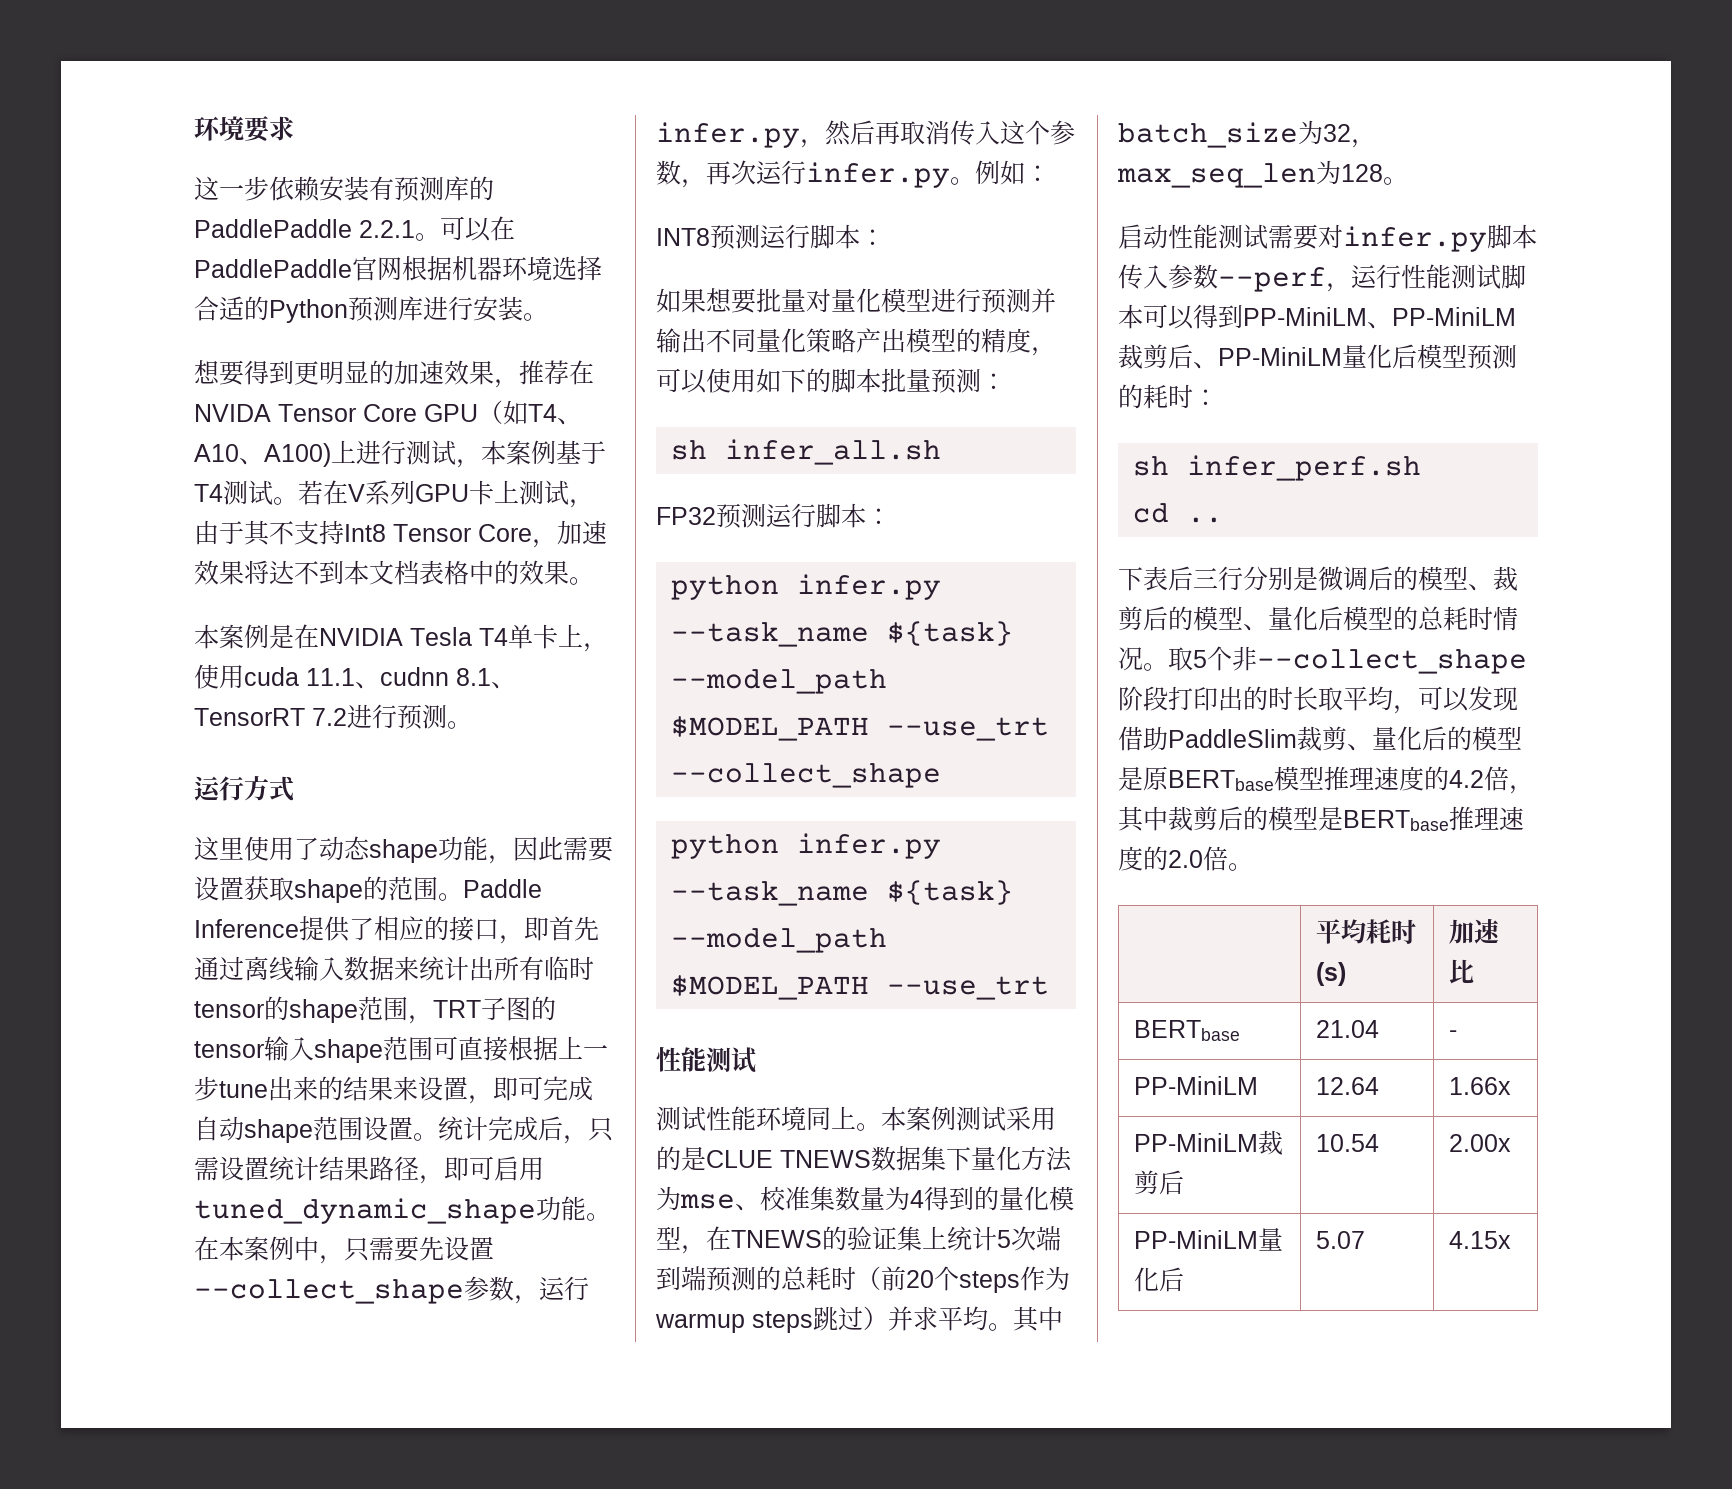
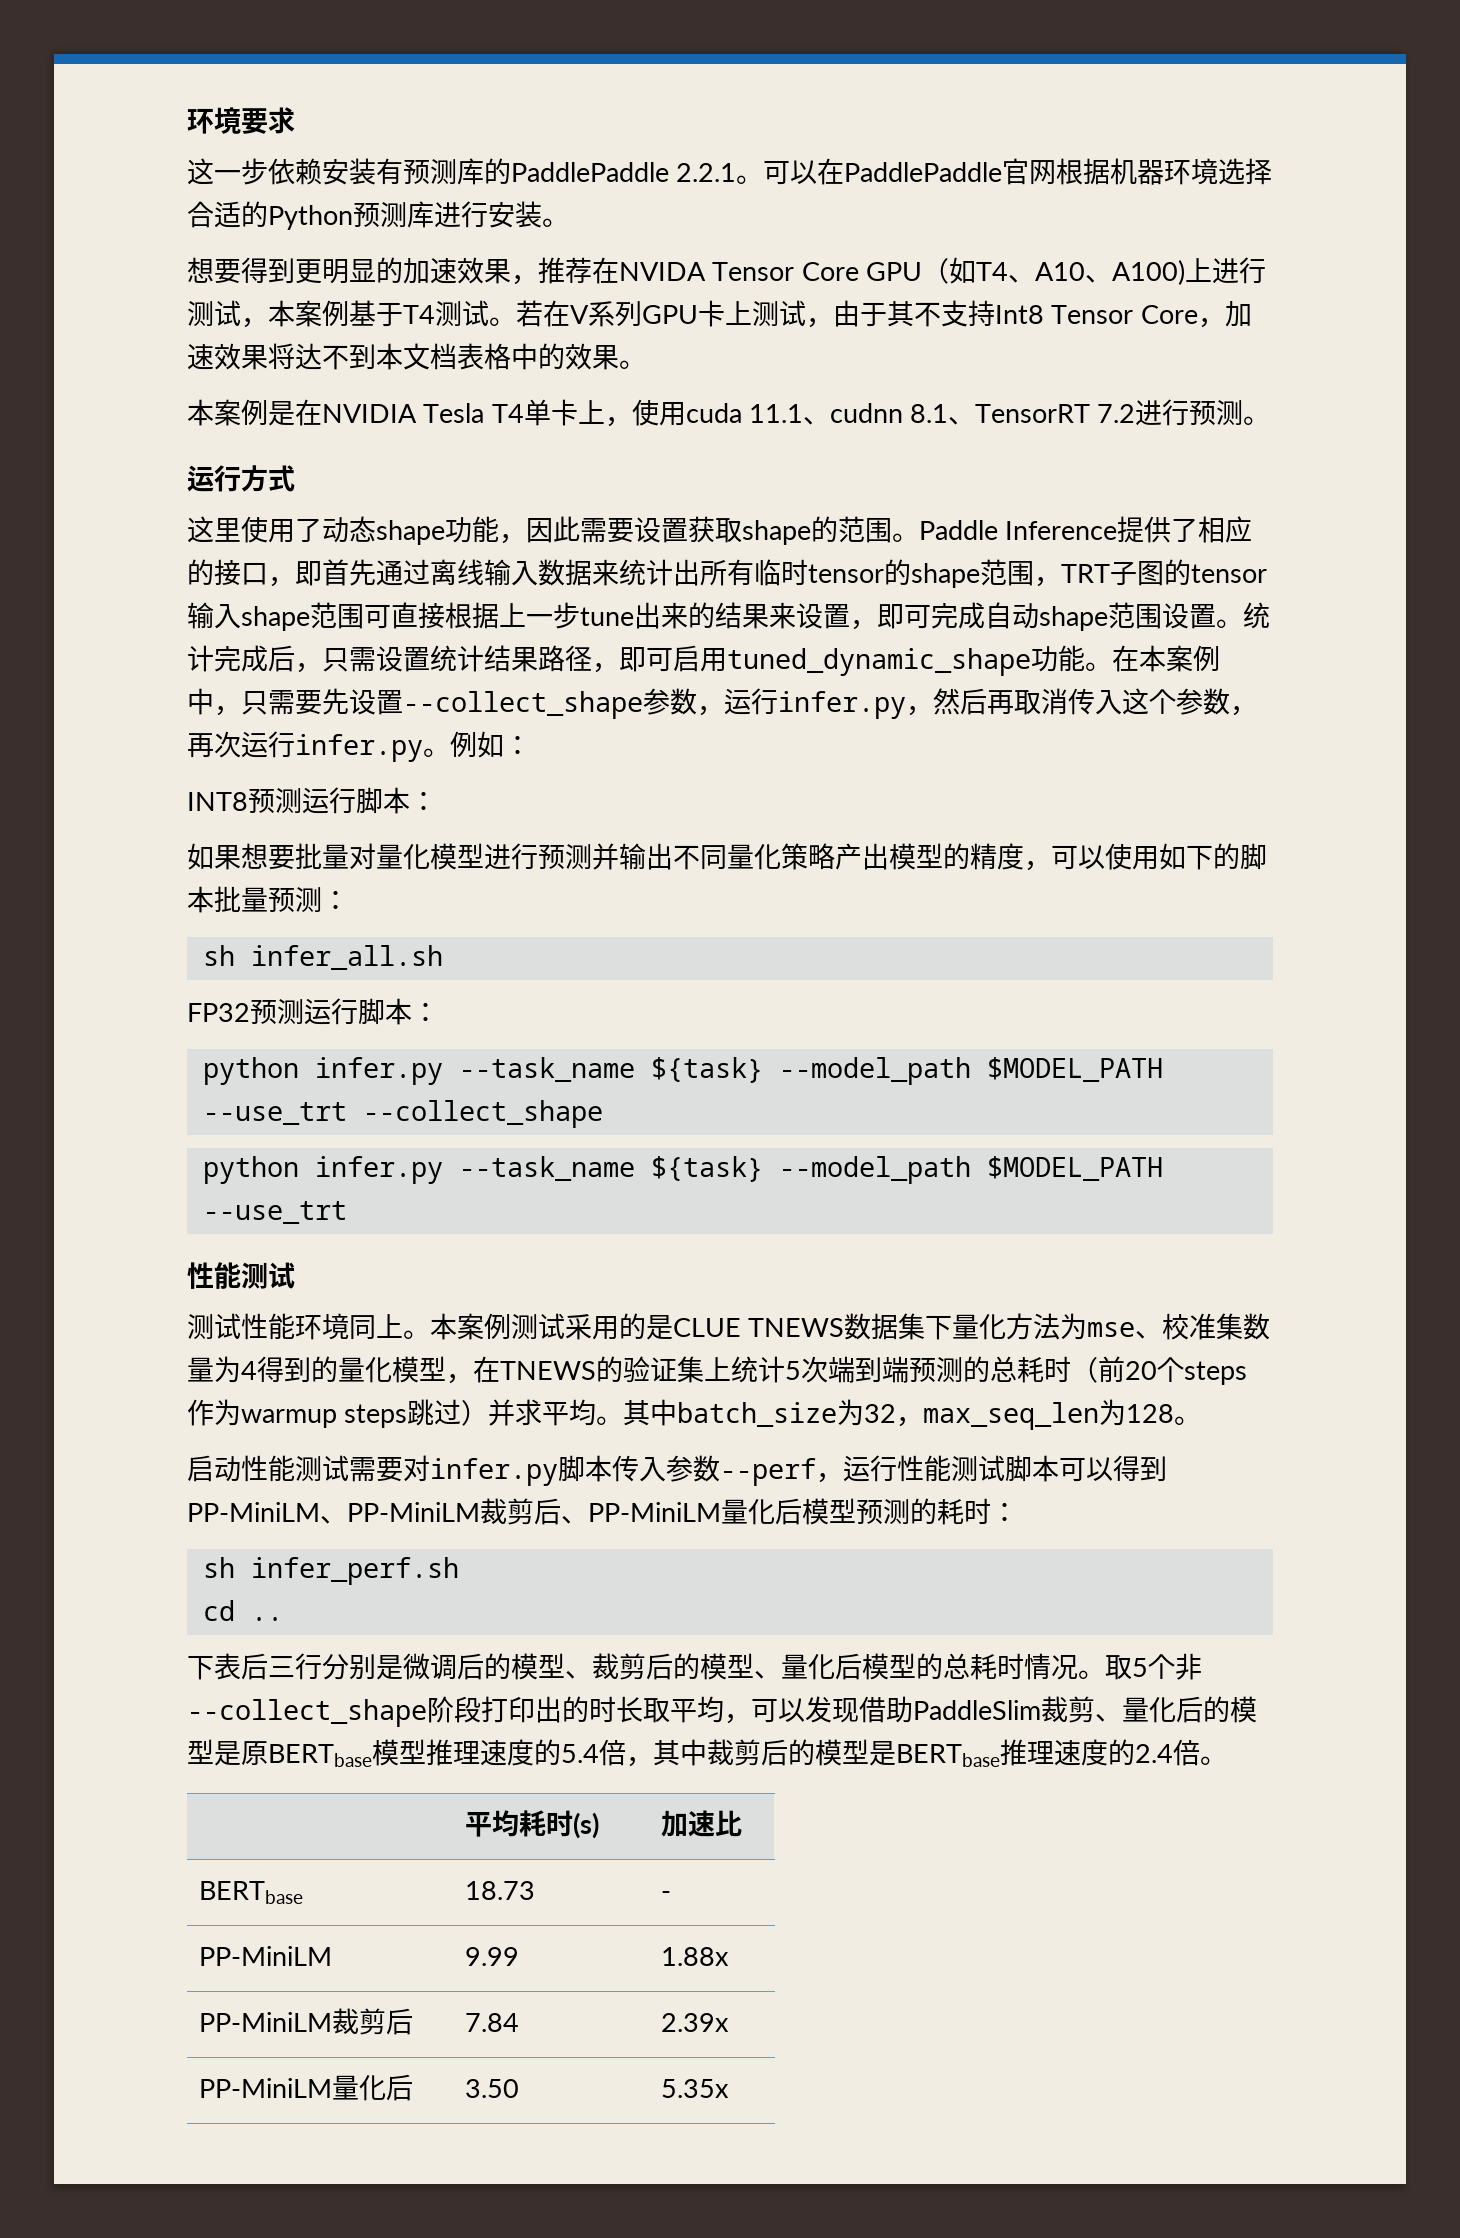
- 取5个非--collect_shape阶段打印出的时长取平均，可以发现借助PaddleSlim裁剪、量化后的模型是原BERTbase模型推理速度的4.2倍，其中裁剪后的模型是BERTbase推理速度的2.0倍。
+ 取5个非--collect_shape阶段打印出的时长取平均，可以发现借助PaddleSlim裁剪、量化后的模型是原BERTbase模型推理速度的5.4倍，其中裁剪后的模型是BERTbase推理速度的2.4倍。
- BERTbase | 21.04 | -
+ BERTbase | 18.73 | -
- PP-MiniLM | 12.64 | 1.66x
+ PP-MiniLM | 9.99 | 1.88x
- PP-MiniLM裁剪后 | 10.54 | 2.00x
+ PP-MiniLM裁剪后 | 7.84 | 2.39x
- PP-MiniLM量化后 | 5.07 | 4.15x
+ PP-MiniLM量化后 | 3.50 | 5.35x

